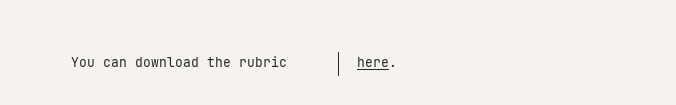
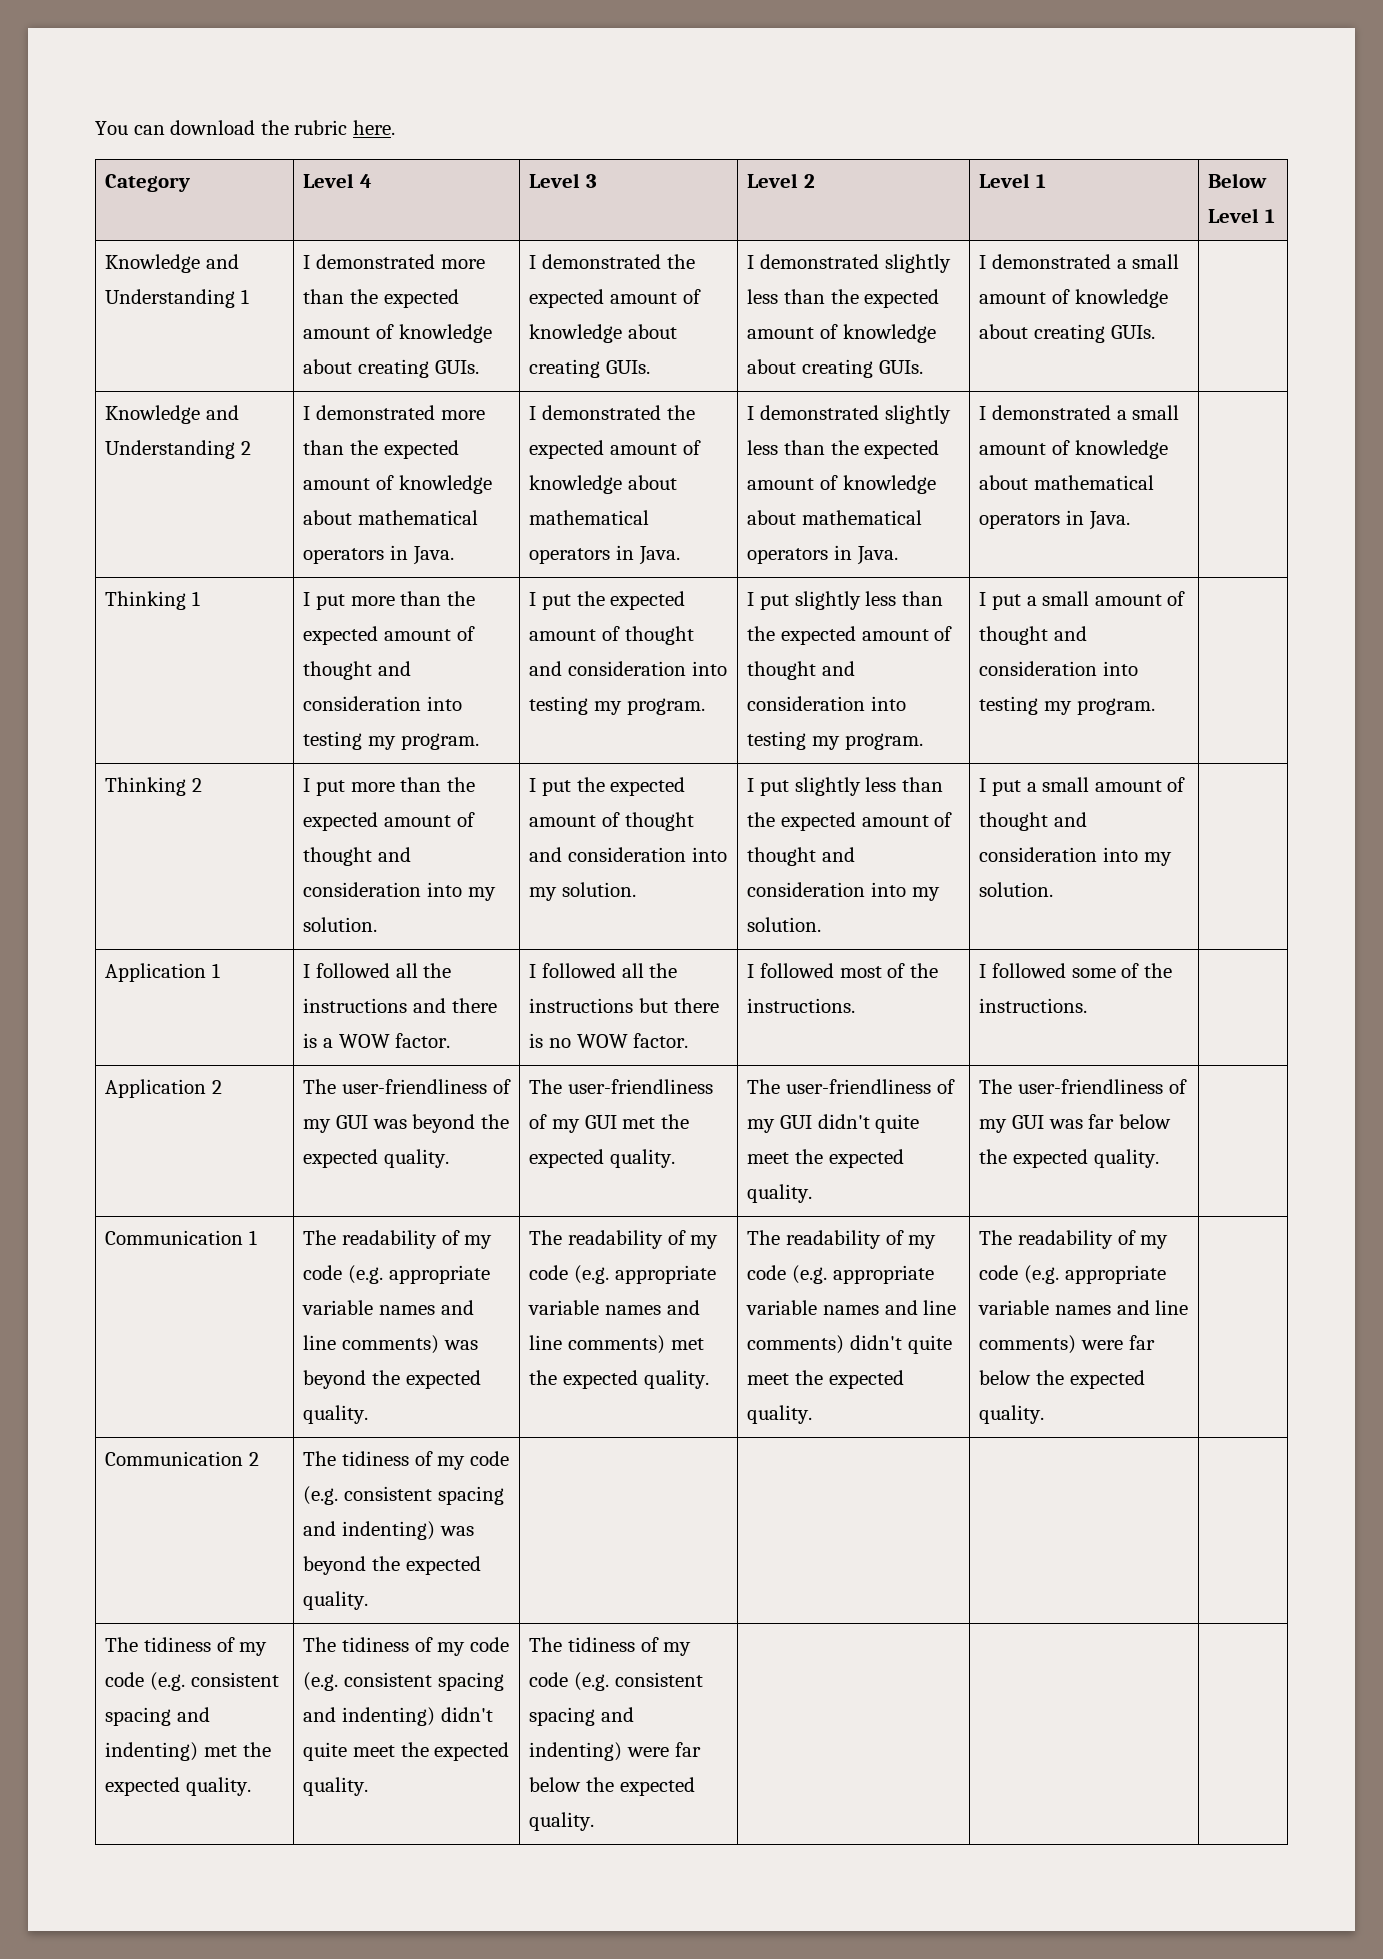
+ Category | Level 4 | Level 3 | Level 2 | Level 1 | Below Level 1
+ Knowledge and Understanding 1 | I demonstrated more than the expected amount of knowledge about creating GUIs. | I demonstrated the expected amount of knowledge about creating GUIs. | I demonstrated slightly less than the expected amount of knowledge about creating GUIs. | I demonstrated a small amount of knowledge about creating GUIs. |
+ Knowledge and Understanding 2 | I demonstrated more than the expected amount of knowledge about mathematical operators in Java. | I demonstrated the expected amount of knowledge about mathematical operators in Java. | I demonstrated slightly less than the expected amount of knowledge about mathematical operators in Java. | I demonstrated a small amount of knowledge about mathematical operators in Java. |
+ Thinking 1 | I put more than the expected amount of thought and consideration into testing my program. | I put the expected amount of thought and consideration into testing my program. | I put slightly less than the expected amount of thought and consideration into testing my program. | I put a small amount of thought and consideration into testing my program. |
+ Thinking 2 | I put more than the expected amount of thought and consideration into my solution. | I put the expected amount of thought and consideration into my solution. | I put slightly less than the expected amount of thought and consideration into my solution. | I put a small amount of thought and consideration into my solution. |
+ Application 1 | I followed all the instructions and there is a WOW factor. | I followed all the instructions but there is no WOW factor. | I followed most of the instructions. | I followed some of the instructions. |
+ Application 2 | The user-friendliness of my GUI was beyond the expected quality. | The user-friendliness of my GUI met the expected quality. | The user-friendliness of my GUI didn't quite meet the expected quality. | The user-friendliness of my GUI was far below the expected quality. |
+ Communication 1 | The readability of my code (e.g. appropriate variable names and line comments) was beyond the expected quality. | The readability of my code (e.g. appropriate variable names and line comments) met the expected quality. | The readability of my code (e.g. appropriate variable names and line comments) didn't quite meet the expected quality. | The readability of my code (e.g. appropriate variable names and line comments) were far below the expected quality. |
+ Communication 2 | The tidiness of my code (e.g. consistent spacing and indenting) was beyond the expected quality. | | | |
+ The tidiness of my code (e.g. consistent spacing and indenting) met the expected quality. | The tidiness of my code (e.g. consistent spacing and indenting) didn't quite meet the expected quality. | The tidiness of my code (e.g. consistent spacing and indenting) were far below the expected quality.

